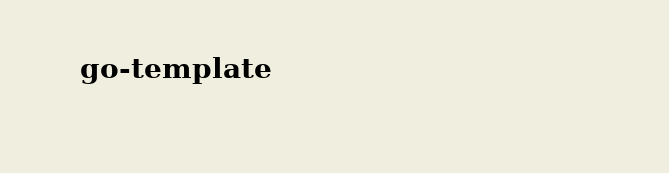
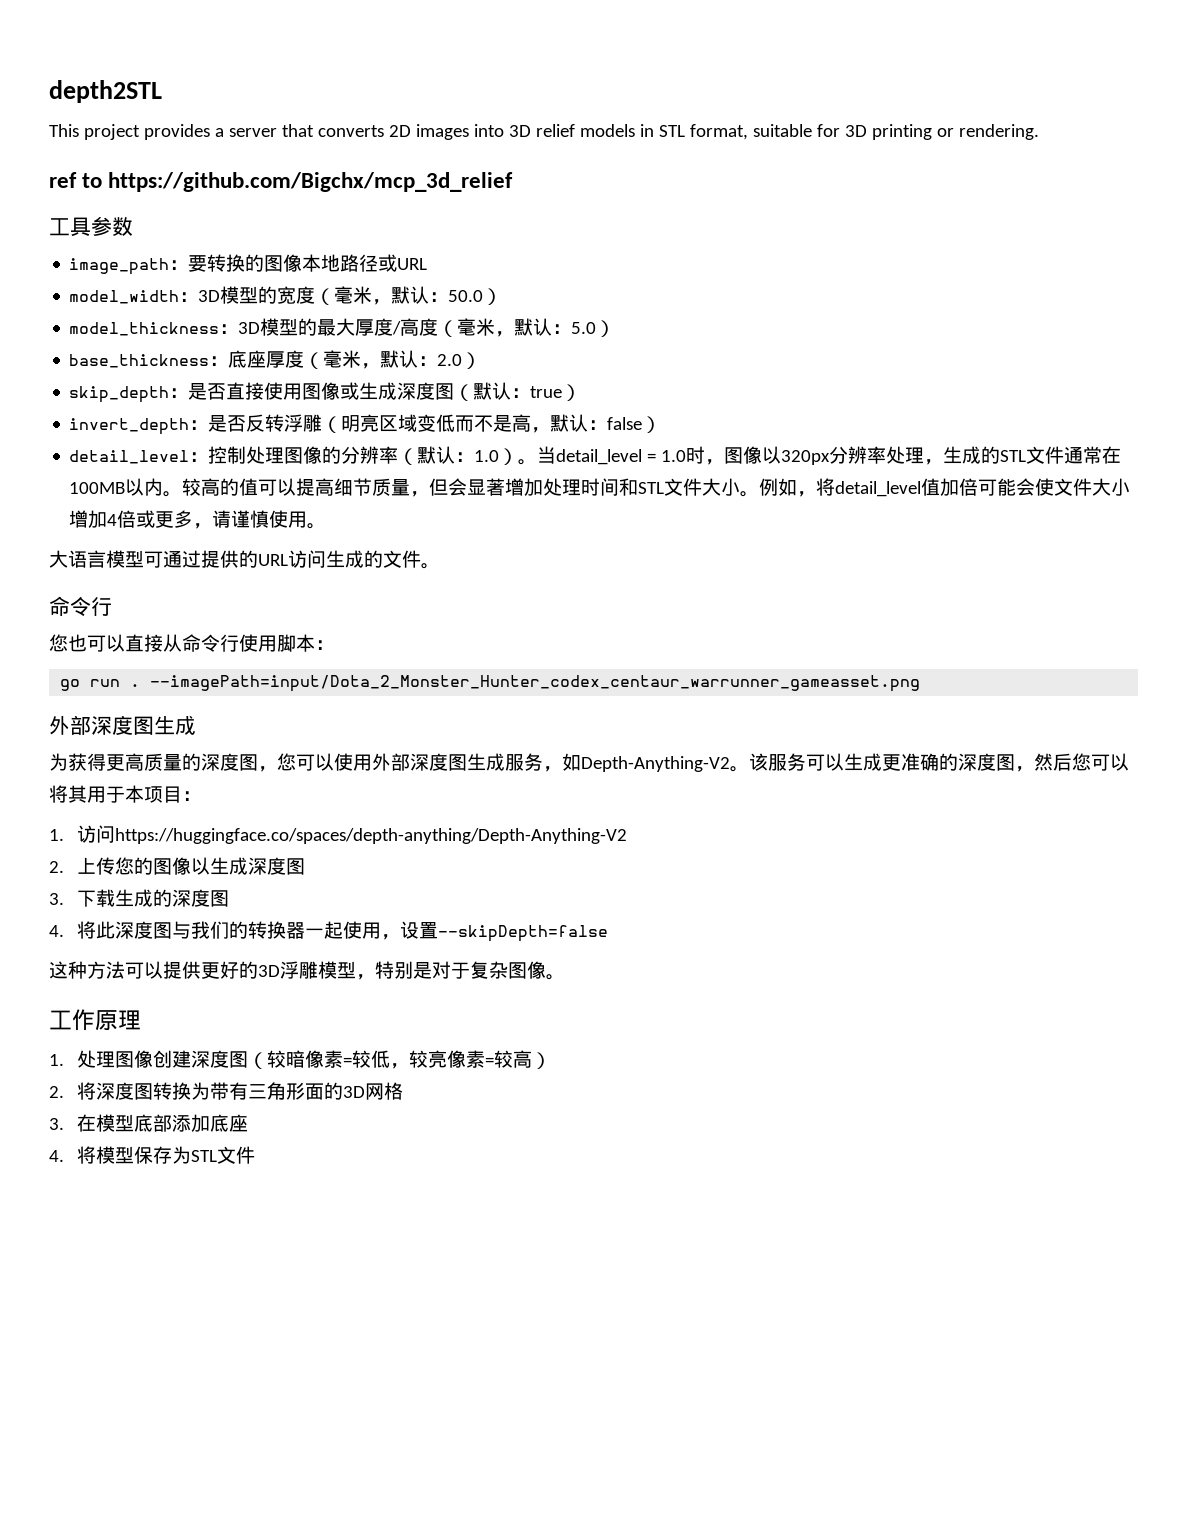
- go-template
+ depth2STL
+ This project provides a server that converts 2D images into 3D relief models in STL format, suitable for 3D printing or rendering.
+ ref to https://github.com/Bigchx/mcp_3d_relief
+ 工具参数
+ image_path：要转换的图像本地路径或URL
+ model_width：3D模型的宽度（毫米，默认：50.0）
+ model_thickness：3D模型的最大厚度/高度（毫米，默认：5.0）
+ base_thickness：底座厚度（毫米，默认：2.0）
+ skip_depth：是否直接使用图像或生成深度图（默认：true）
+ invert_depth：是否反转浮雕（明亮区域变低而不是高，默认：false）
+ detail_level：控制处理图像的分辨率（默认：1.0）。当detail_level = 1.0时，图像以320px分辨率处理，生成的STL文件通常在100MB以内。较高的值可以提高细节质量，但会显著增加处理时间和STL文件大小。例如，将detail_level值加倍可能会使文件大小增加4倍或更多，请谨慎使用。
+ 大语言模型可通过提供的URL访问生成的文件。
+ 命令行
+ 您也可以直接从命令行使用脚本：
+ go run . --imagePath=input/Dota_2_Monster_Hunter_codex_centaur_warrunner_gameasset.png
+ 外部深度图生成
+ 为获得更高质量的深度图，您可以使用外部深度图生成服务，如Depth-Anything-V2。该服务可以生成更准确的深度图，然后您可以将其用于本项目：
+ 1.访问https://huggingface.co/spaces/depth-anything/Depth-Anything-V2
+ 2.上传您的图像以生成深度图
+ 3.下载生成的深度图
+ 4.将此深度图与我们的转换器一起使用，设置--skipDepth=false
+ 这种方法可以提供更好的3D浮雕模型，特别是对于复杂图像。
+ 工作原理
+ 1.处理图像创建深度图（较暗像素=较低，较亮像素=较高）
+ 2.将深度图转换为带有三角形面的3D网格
+ 3.在模型底部添加底座
+ 4.将模型保存为STL文件

